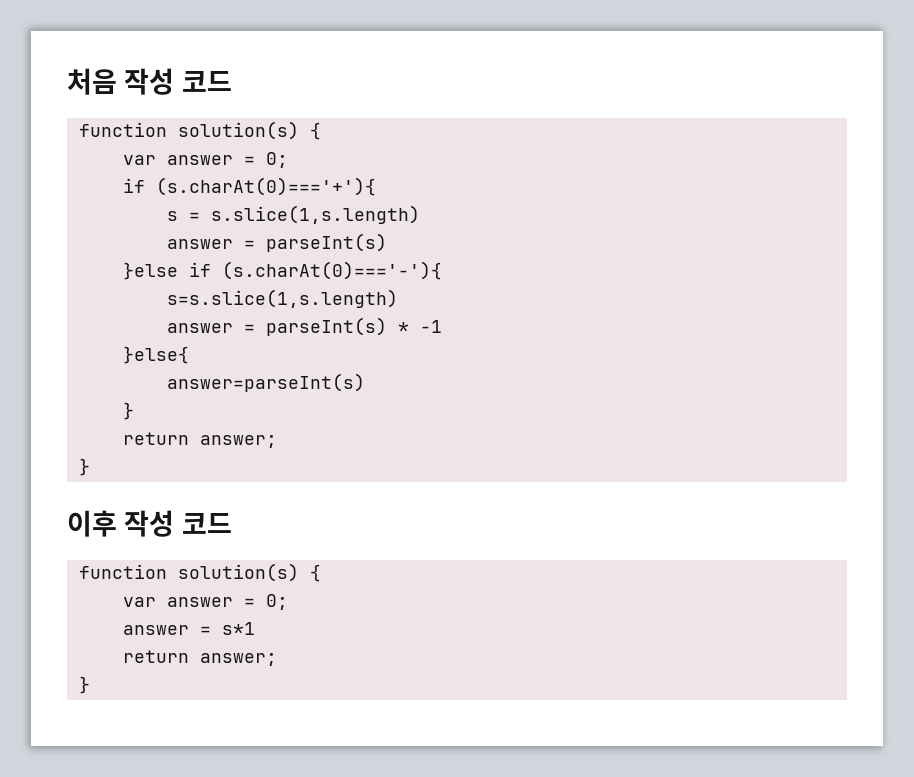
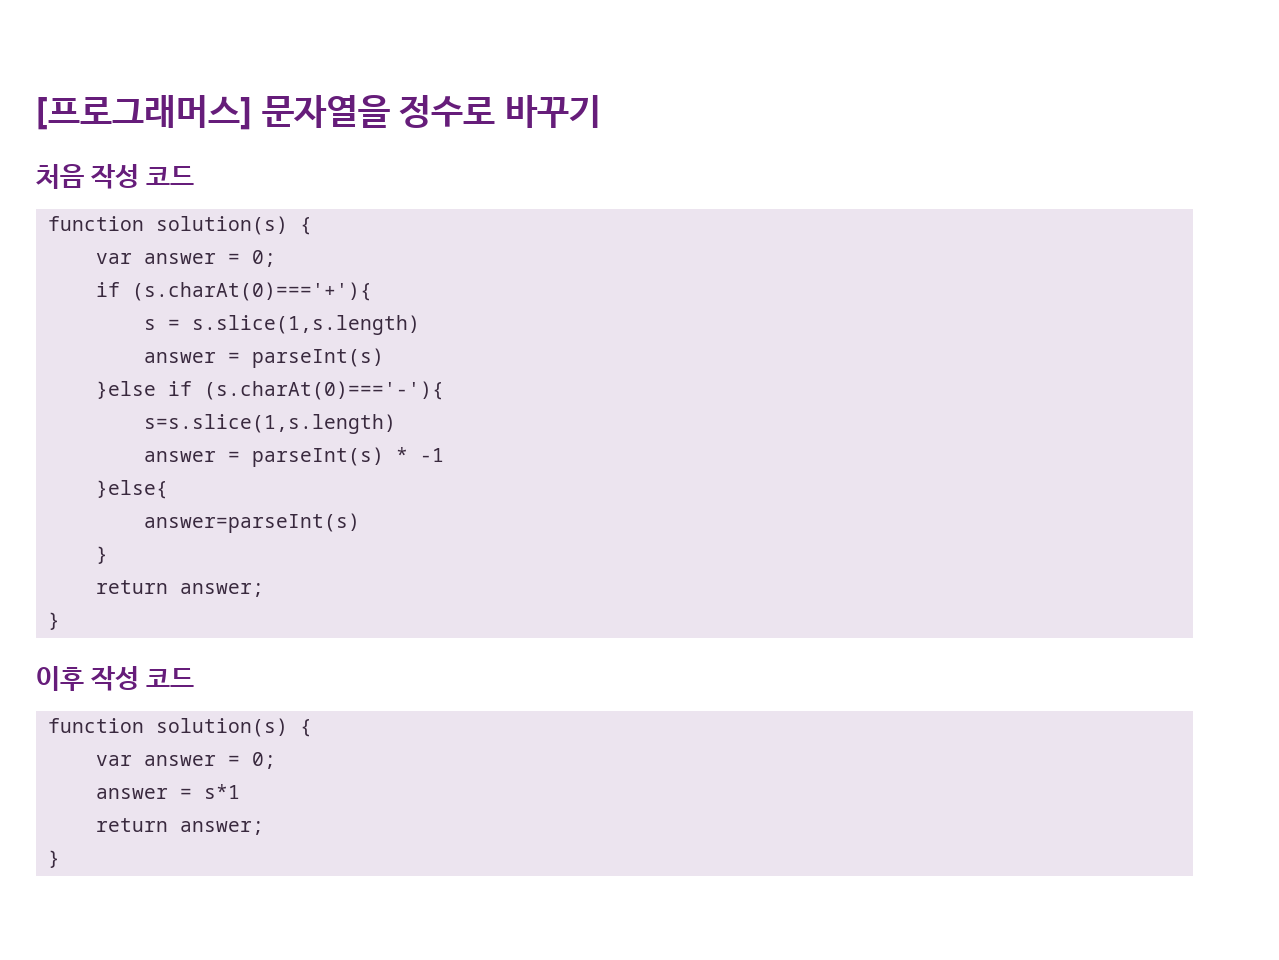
+ [프로그래머스] 문자열을 정수로 바꾸기

